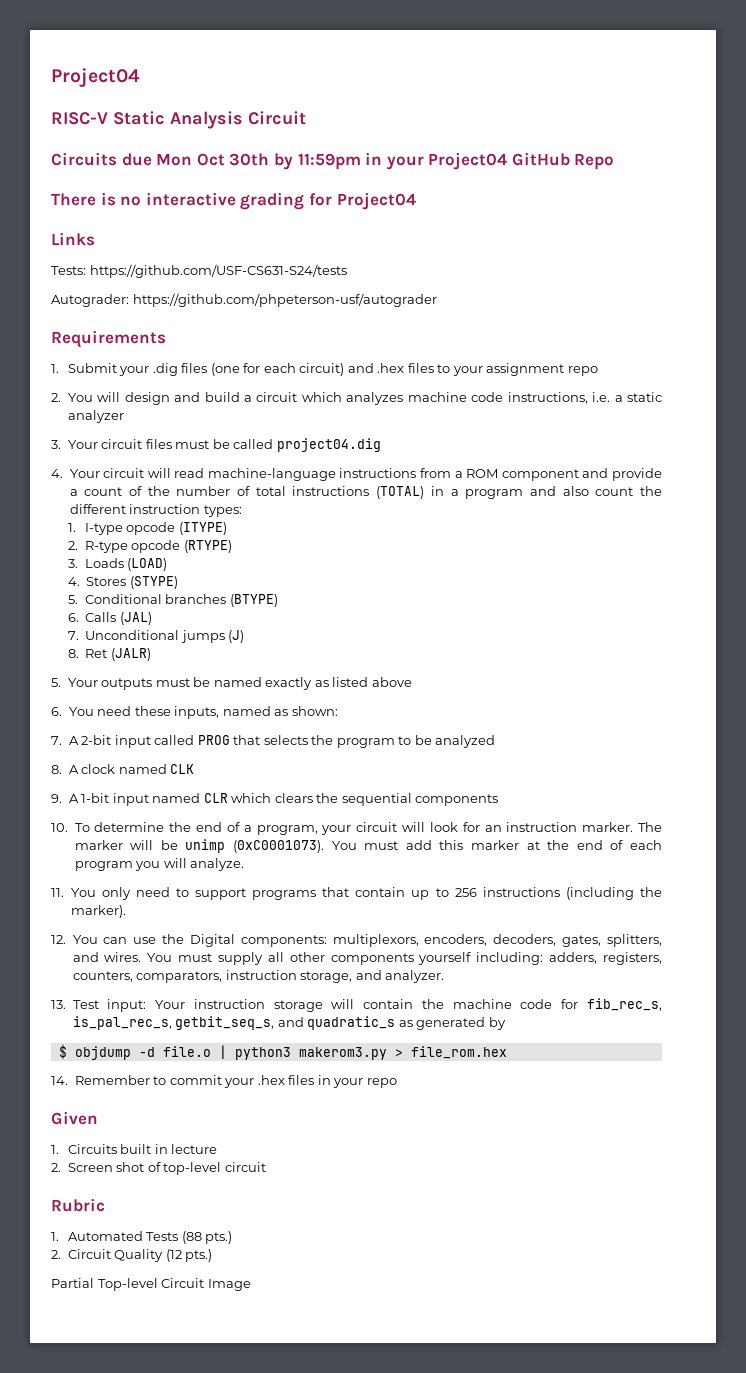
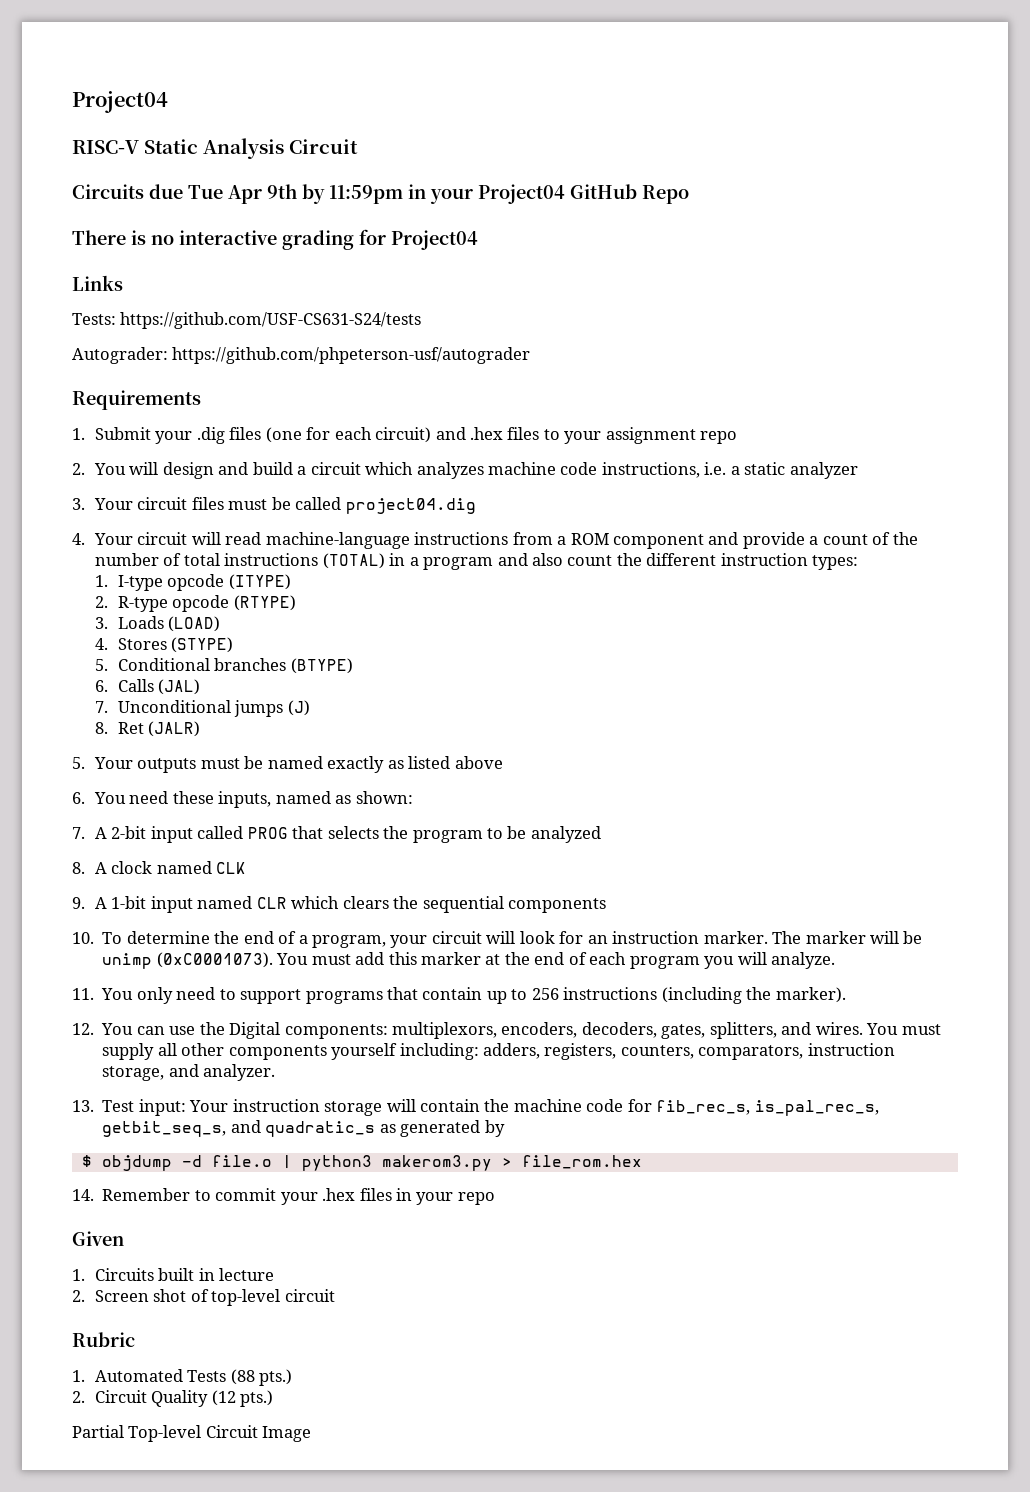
- Circuits due Mon Oct 30th by 11:59pm in your Project04 GitHub Repo
+ Circuits due Tue Apr 9th by 11:59pm in your Project04 GitHub Repo

